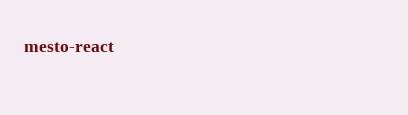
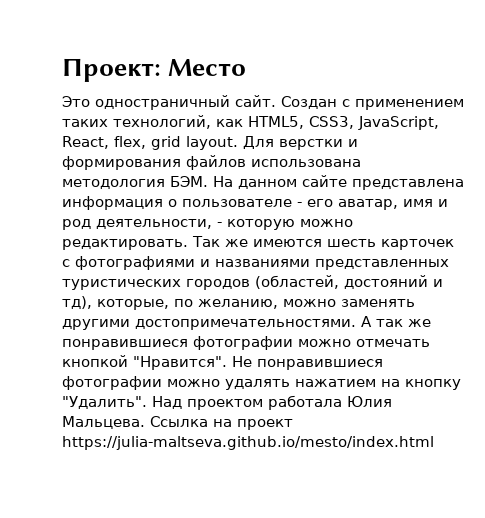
- mesto-react
+ Проект: Место
+ Это одностраничный сайт. Создан с применением таких технологий, как HTML5, CSS3, JavaScript, React, flex, grid layout. Для верстки и формирования файлов использована методология БЭМ. На данном сайте представлена информация о пользователе - его аватар, имя и род деятельности, - которую можно редактировать. Так же имеются шесть карточек с фотографиями и названиями представленных туристических городов (областей, достояний и тд), которые, по желанию, можно заменять другими достопримечательностями. А так же понравившиеся фотографии можно отмечать кнопкой "Нравится". Не понравившиеся фотографии можно удалять нажатием на кнопку "Удалить". Над проектом работала Юлия Мальцева. Ссылка на проект https://julia-maltseva.github.io/mesto/index.html

